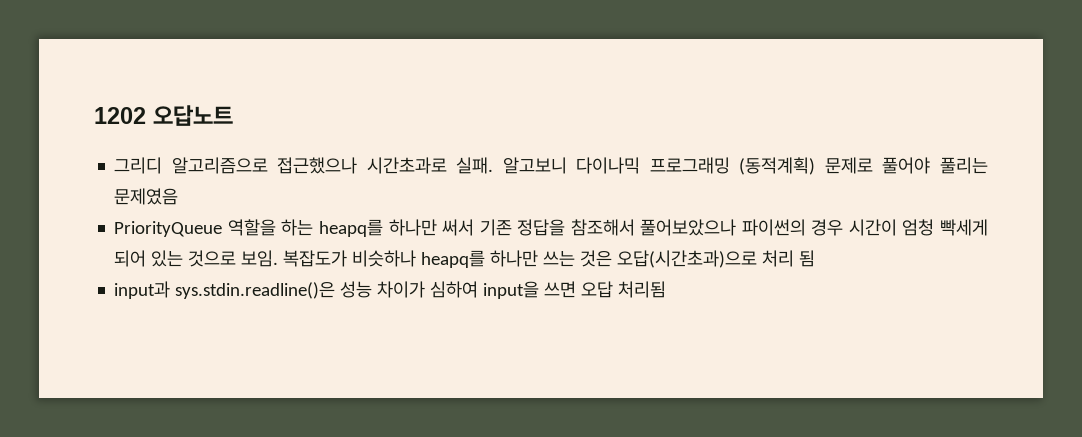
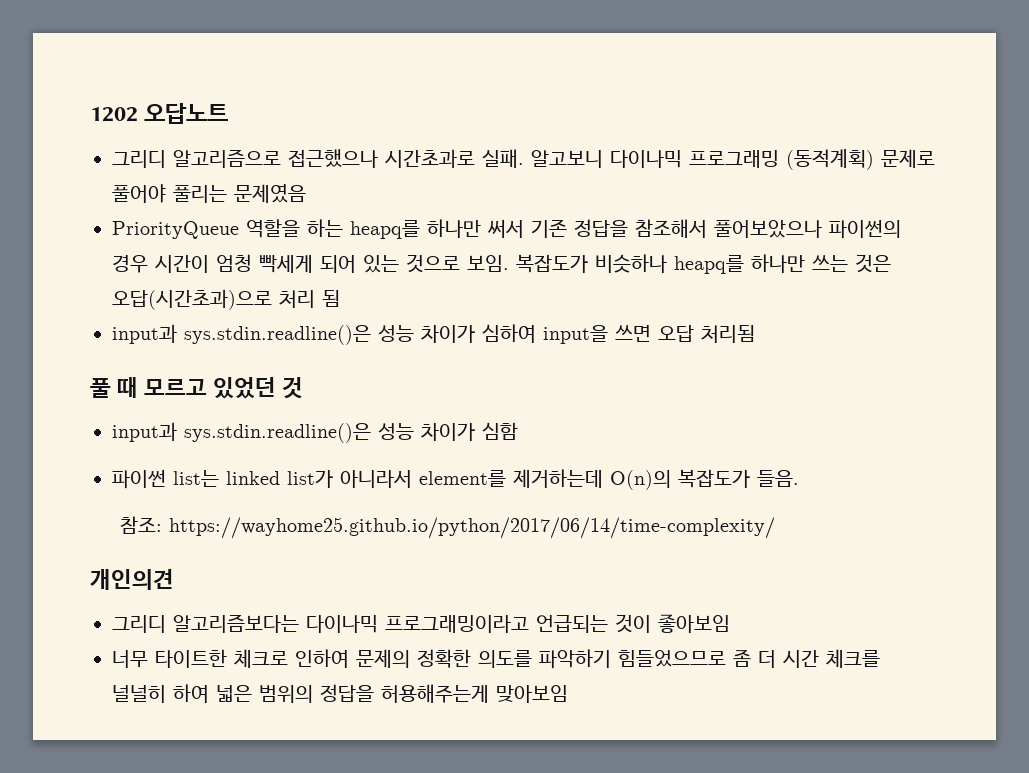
+ 풀 때 모르고 있었던 것
+ input과 sys.stdin.readline()은 성능 차이가 심함
+ 파이썬 list는 linked list가 아니라서 element를 제거하는데 O(n)의 복잡도가 들음.
+ 참조: https://wayhome25.github.io/python/2017/06/14/time-complexity/
+ 개인의견
+ 그리디 알고리즘보다는 다이나믹 프로그래밍이라고 언급되는 것이 좋아보임
+ 너무 타이트한 체크로 인하여 문제의 정확한 의도를 파악하기 힘들었으므로 좀 더 시간 체크를 널널히 하여 넓은 범위의 정답을 허용해주는게 맞아보임

